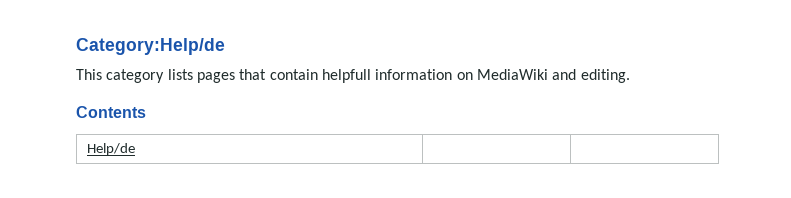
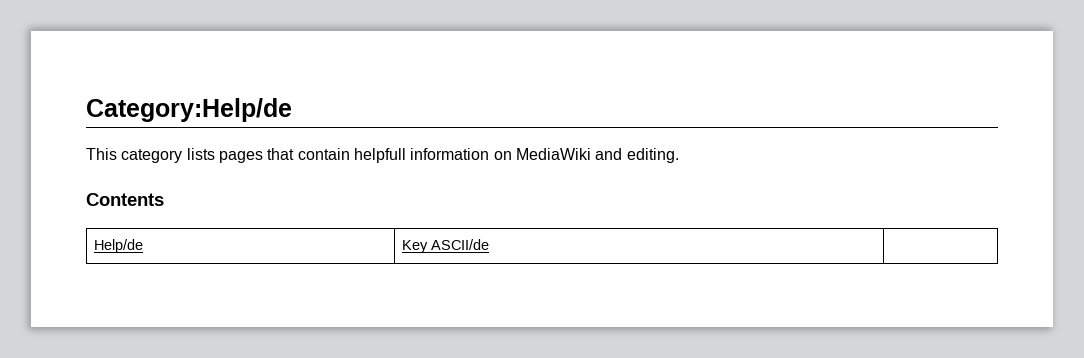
- Help/de | |
+ Help/de | Key ASCII/de |

